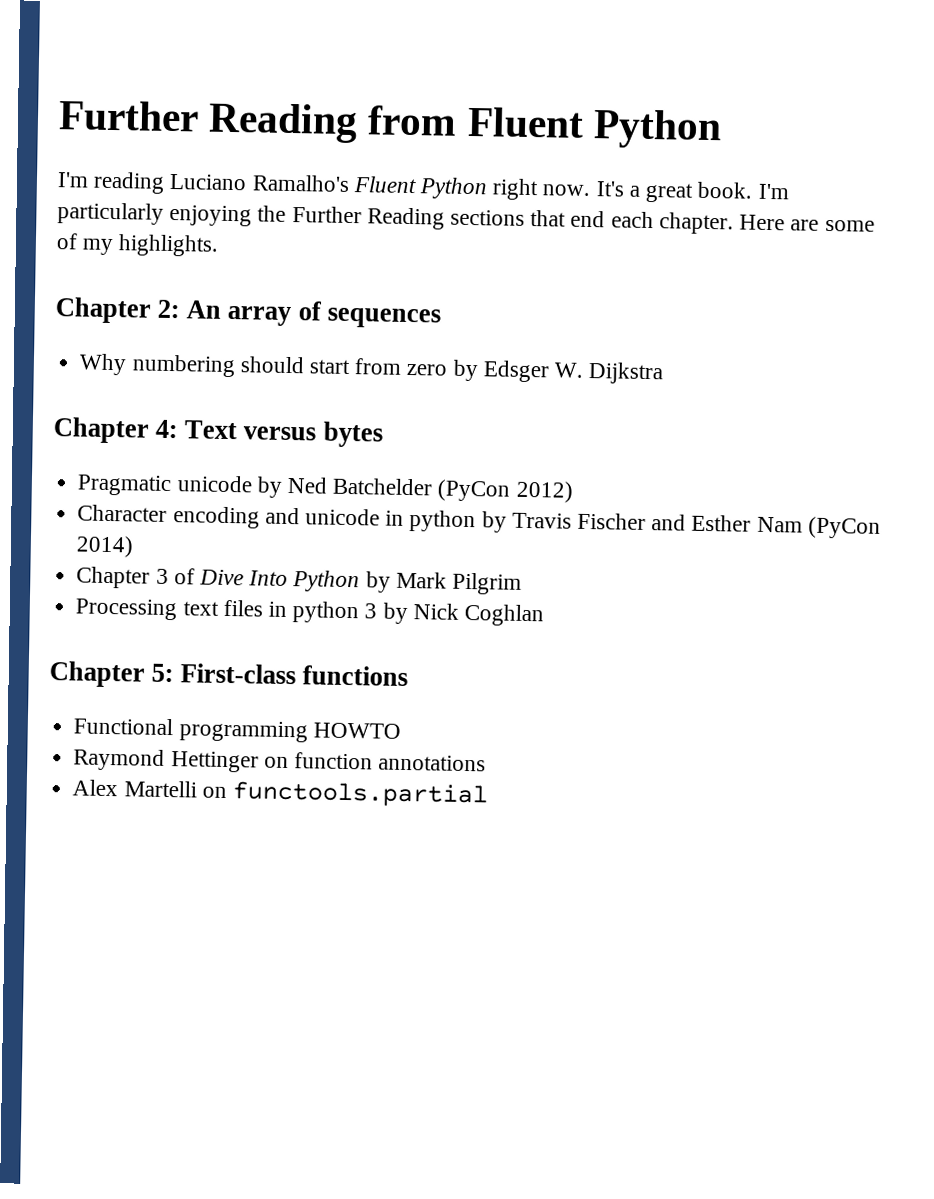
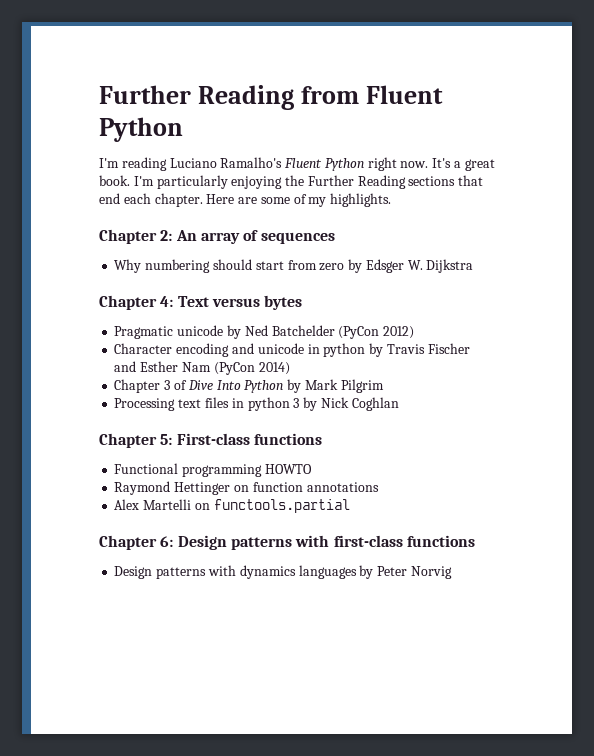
+ Chapter 6: Design patterns with first-class functions
+ Design patterns with dynamics languages by Peter Norvig

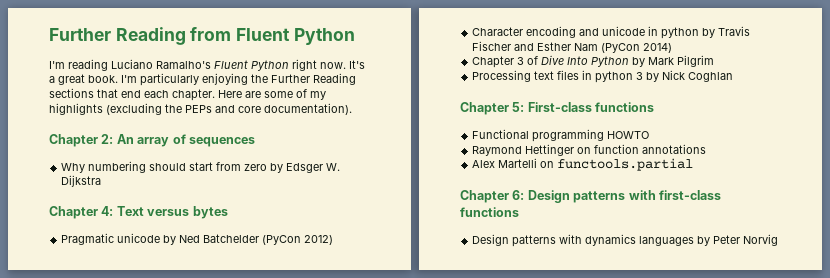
- Here are some of my highlights.
+ Here are some of my highlights (excluding the PEPs and core documentation).

